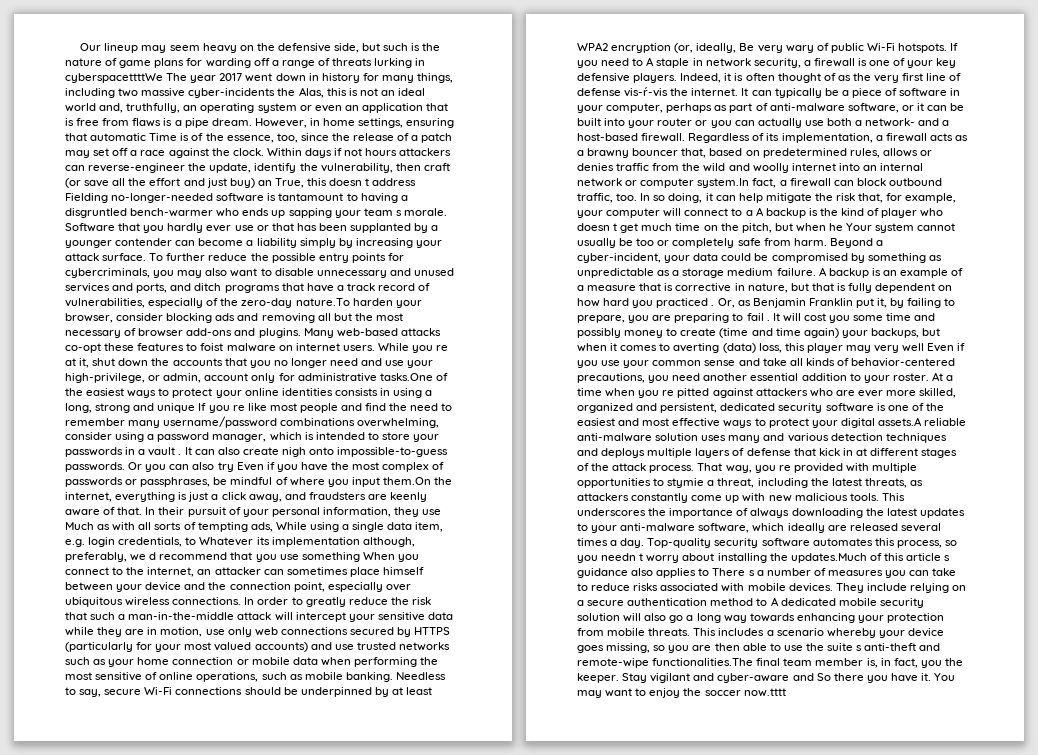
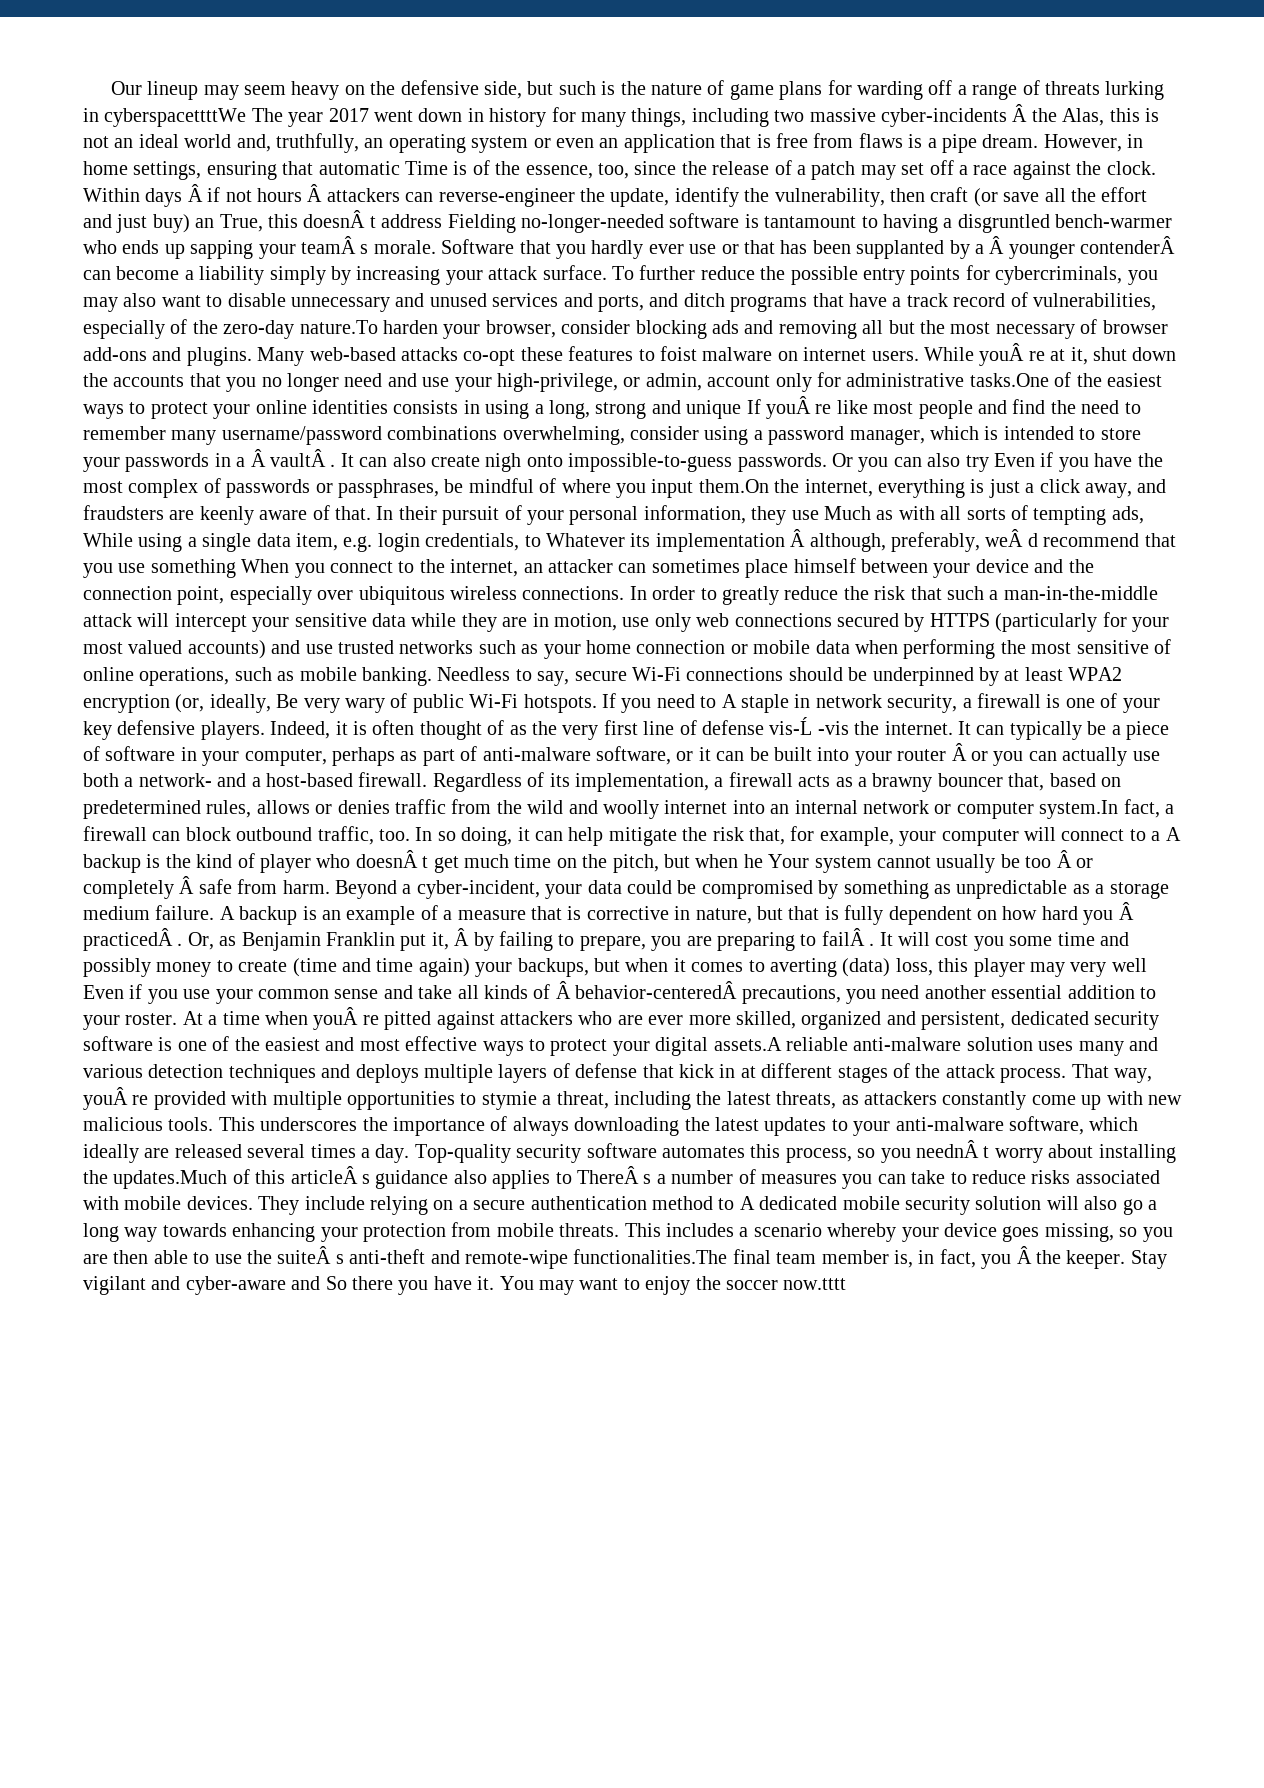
- Our lineup may seem heavy on the defensive side, but such is the nature of game plans for warding off a range of threats lurking in cyberspacettttWe The year 2017 went down in history for many things, including two massive cyber-incidents the Alas, this is not an ideal world and, truthfully, an operating system or even an application that is free from flaws is a pipe dream.
+ Our lineup may seem heavy on the defensive side, but such is the nature of game plans for warding off a range of threats lurking in cyberspacettttWe The year 2017 went down in history for many things, including two massive cyber-incidents Â the Alas, this is not an ideal world and, truthfully, an operating system or even an application that is free from flaws is a pipe dream.
- Within days if not hours attackers can reverse-engineer the update, identify the vulnerability, then craft (or save all the effort and just buy) an True, this doesn t address Fielding no-longer-needed software is tantamount to having a disgruntled bench-warmer who ends up sapping your team s morale.
+ Within days Â if not hours Â attackers can reverse-engineer the update, identify the vulnerability, then craft (or save all the effort and just buy) an True, this doesnÂ t address Fielding no-longer-needed software is tantamount to having a disgruntled bench-warmer who ends up sapping your teamÂ s morale.
- Software that you hardly ever use or that has been supplanted by a younger contender can become a liability simply by increasing your attack surface.
+ Software that you hardly ever use or that has been supplanted by a Â younger contenderÂ can become a liability simply by increasing your attack surface.
- While you re at it, shut down the accounts that you no longer need and use your high-privilege, or admin, account only for administrative tasks.One of the easiest ways to protect your online identities consists in using a long, strong and unique If you re like most people and find the need to remember many username/password combinations overwhelming, consider using a password manager, which is intended to store your passwords in a vault .
+ While youÂ re at it, shut down the accounts that you no longer need and use your high-privilege, or admin, account only for administrative tasks.One of the easiest ways to protect your online identities consists in using a long, strong and unique If youÂ re like most people and find the need to remember many username/password combinations overwhelming, consider using a password manager, which is intended to store your passwords in a Â vaultÂ .
- In their pursuit of your personal information, they use Much as with all sorts of tempting ads, While using a single data item, e.g. login credentials, to Whatever its implementation although, preferably, we d recommend that you use something When you connect to the internet, an attacker can sometimes place himself between your device and the connection point, especially over ubiquitous wireless connections.
+ In their pursuit of your personal information, they use Much as with all sorts of tempting ads, While using a single data item, e.g. login credentials, to Whatever its implementation Â although, preferably, weÂ d recommend that you use something When you connect to the internet, an attacker can sometimes place himself between your device and the connection point, especially over ubiquitous wireless connections.
- Indeed, it is often thought of as the very first line of defense vis-ŕ-vis the internet.
+ Indeed, it is often thought of as the very first line of defense vis-Ĺ -vis the internet.
- It can typically be a piece of software in your computer, perhaps as part of anti-malware software, or it can be built into your router or you can actually use both a network- and a host-based firewall.
+ It can typically be a piece of software in your computer, perhaps as part of anti-malware software, or it can be built into your router Â or you can actually use both a network- and a host-based firewall.
- In so doing, it can help mitigate the risk that, for example, your computer will connect to a A backup is the kind of player who doesn t get much time on the pitch, but when he Your system cannot usually be too or completely safe from harm.
+ In so doing, it can help mitigate the risk that, for example, your computer will connect to a A backup is the kind of player who doesnÂ t get much time on the pitch, but when he Your system cannot usually be too Â or completely Â safe from harm.
- A backup is an example of a measure that is corrective in nature, but that is fully dependent on how hard you practiced .
+ A backup is an example of a measure that is corrective in nature, but that is fully dependent on how hard you Â practicedÂ .
- Or, as Benjamin Franklin put it, by failing to prepare, you are preparing to fail .
+ Or, as Benjamin Franklin put it, Â by failing to prepare, you are preparing to failÂ .
- It will cost you some time and possibly money to create (time and time again) your backups, but when it comes to averting (data) loss, this player may very well Even if you use your common sense and take all kinds of behavior-centered precautions, you need another essential addition to your roster.
+ It will cost you some time and possibly money to create (time and time again) your backups, but when it comes to averting (data) loss, this player may very well Even if you use your common sense and take all kinds of Â behavior-centeredÂ precautions, you need another essential addition to your roster.
- At a time when you re pitted against attackers who are ever more skilled, organized and persistent, dedicated security software is one of the easiest and most effective ways to protect your digital assets.A reliable anti-malware solution uses many and various detection techniques and deploys multiple layers of defense that kick in at different stages of the attack process.
+ At a time when youÂ re pitted against attackers who are ever more skilled, organized and persistent, dedicated security software is one of the easiest and most effective ways to protect your digital assets.A reliable anti-malware solution uses many and various detection techniques and deploys multiple layers of defense that kick in at different stages of the attack process.
- That way, you re provided with multiple opportunities to stymie a threat, including the latest threats, as attackers constantly come up with new malicious tools.
+ That way, youÂ re provided with multiple opportunities to stymie a threat, including the latest threats, as attackers constantly come up with new malicious tools.
- Top-quality security software automates this process, so you needn t worry about installing the updates.Much of this article s guidance also applies to There s a number of measures you can take to reduce risks associated with mobile devices.
+ Top-quality security software automates this process, so you neednÂ t worry about installing the updates.Much of this articleÂ s guidance also applies to ThereÂ s a number of measures you can take to reduce risks associated with mobile devices.
- This includes a scenario whereby your device goes missing, so you are then able to use the suite s anti-theft and remote-wipe functionalities.The final team member is, in fact, you the keeper.
+ This includes a scenario whereby your device goes missing, so you are then able to use the suiteÂ s anti-theft and remote-wipe functionalities.The final team member is, in fact, you Â the keeper.

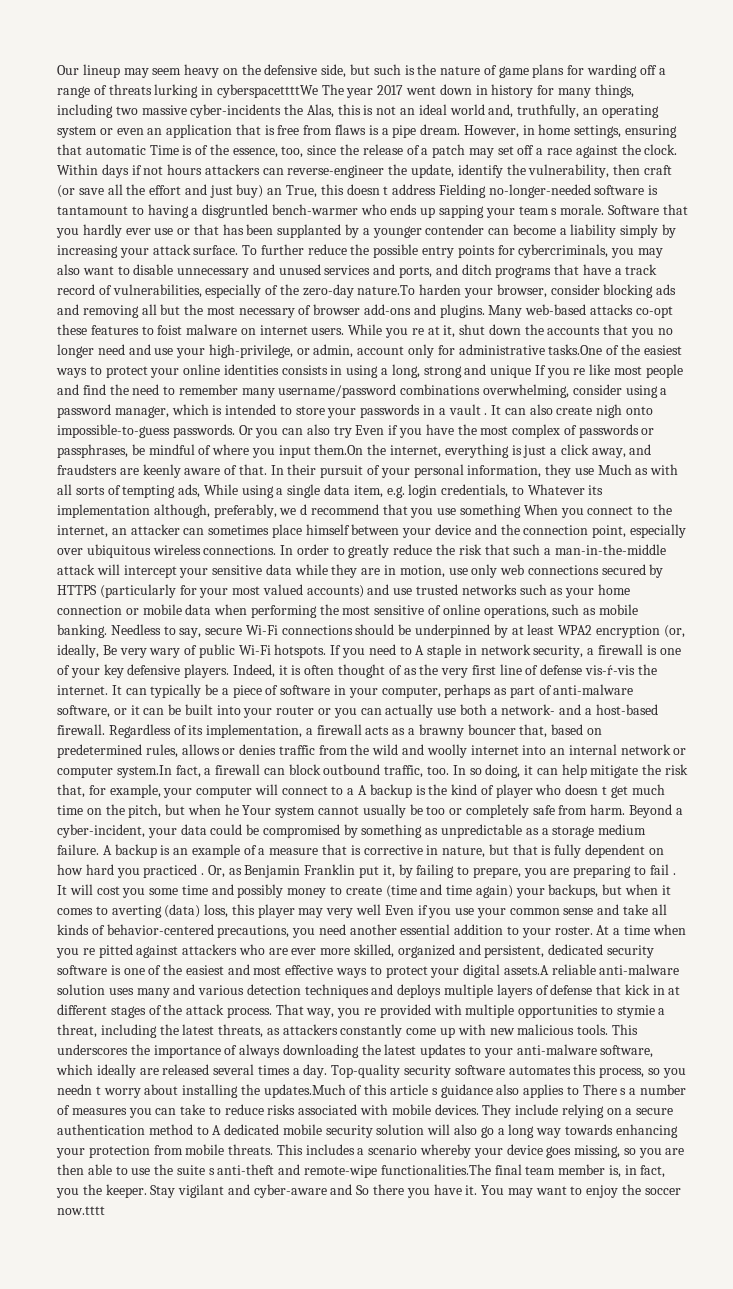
- Our lineup may seem heavy on the defensive side, but such is the nature of game plans for warding off a range of threats lurking in cyberspacettttWe The year 2017 went down in history for many things, including two massive cyber-incidents Â the Alas, this is not an ideal world and, truthfully, an operating system or even an application that is free from flaws is a pipe dream.
+ Our lineup may seem heavy on the defensive side, but such is the nature of game plans for warding off a range of threats lurking in cyberspacettttWe The year 2017 went down in history for many things, including two massive cyber-incidents the Alas, this is not an ideal world and, truthfully, an operating system or even an application that is free from flaws is a pipe dream.
- Within days Â if not hours Â attackers can reverse-engineer the update, identify the vulnerability, then craft (or save all the effort and just buy) an True, this doesnÂ t address Fielding no-longer-needed software is tantamount to having a disgruntled bench-warmer who ends up sapping your teamÂ s morale.
+ Within days if not hours attackers can reverse-engineer the update, identify the vulnerability, then craft (or save all the effort and just buy) an True, this doesn t address Fielding no-longer-needed software is tantamount to having a disgruntled bench-warmer who ends up sapping your team s morale.
- Software that you hardly ever use or that has been supplanted by a Â younger contenderÂ can become a liability simply by increasing your attack surface.
+ Software that you hardly ever use or that has been supplanted by a younger contender can become a liability simply by increasing your attack surface.
- While youÂ re at it, shut down the accounts that you no longer need and use your high-privilege, or admin, account only for administrative tasks.One of the easiest ways to protect your online identities consists in using a long, strong and unique If youÂ re like most people and find the need to remember many username/password combinations overwhelming, consider using a password manager, which is intended to store your passwords in a Â vaultÂ .
+ While you re at it, shut down the accounts that you no longer need and use your high-privilege, or admin, account only for administrative tasks.One of the easiest ways to protect your online identities consists in using a long, strong and unique If you re like most people and find the need to remember many username/password combinations overwhelming, consider using a password manager, which is intended to store your passwords in a vault .
- In their pursuit of your personal information, they use Much as with all sorts of tempting ads, While using a single data item, e.g. login credentials, to Whatever its implementation Â although, preferably, weÂ d recommend that you use something When you connect to the internet, an attacker can sometimes place himself between your device and the connection point, especially over ubiquitous wireless connections.
+ In their pursuit of your personal information, they use Much as with all sorts of tempting ads, While using a single data item, e.g. login credentials, to Whatever its implementation although, preferably, we d recommend that you use something When you connect to the internet, an attacker can sometimes place himself between your device and the connection point, especially over ubiquitous wireless connections.
- Indeed, it is often thought of as the very first line of defense vis-Ĺ -vis the internet.
+ Indeed, it is often thought of as the very first line of defense vis-ŕ-vis the internet.
- It can typically be a piece of software in your computer, perhaps as part of anti-malware software, or it can be built into your router Â or you can actually use both a network- and a host-based firewall.
+ It can typically be a piece of software in your computer, perhaps as part of anti-malware software, or it can be built into your router or you can actually use both a network- and a host-based firewall.
- In so doing, it can help mitigate the risk that, for example, your computer will connect to a A backup is the kind of player who doesnÂ t get much time on the pitch, but when he Your system cannot usually be too Â or completely Â safe from harm.
+ In so doing, it can help mitigate the risk that, for example, your computer will connect to a A backup is the kind of player who doesn t get much time on the pitch, but when he Your system cannot usually be too or completely safe from harm.
- A backup is an example of a measure that is corrective in nature, but that is fully dependent on how hard you Â practicedÂ .
+ A backup is an example of a measure that is corrective in nature, but that is fully dependent on how hard you practiced .
- Or, as Benjamin Franklin put it, Â by failing to prepare, you are preparing to failÂ .
+ Or, as Benjamin Franklin put it, by failing to prepare, you are preparing to fail .
- It will cost you some time and possibly money to create (time and time again) your backups, but when it comes to averting (data) loss, this player may very well Even if you use your common sense and take all kinds of Â behavior-centeredÂ precautions, you need another essential addition to your roster.
+ It will cost you some time and possibly money to create (time and time again) your backups, but when it comes to averting (data) loss, this player may very well Even if you use your common sense and take all kinds of behavior-centered precautions, you need another essential addition to your roster.
- At a time when youÂ re pitted against attackers who are ever more skilled, organized and persistent, dedicated security software is one of the easiest and most effective ways to protect your digital assets.A reliable anti-malware solution uses many and various detection techniques and deploys multiple layers of defense that kick in at different stages of the attack process.
+ At a time when you re pitted against attackers who are ever more skilled, organized and persistent, dedicated security software is one of the easiest and most effective ways to protect your digital assets.A reliable anti-malware solution uses many and various detection techniques and deploys multiple layers of defense that kick in at different stages of the attack process.
- That way, youÂ re provided with multiple opportunities to stymie a threat, including the latest threats, as attackers constantly come up with new malicious tools.
+ That way, you re provided with multiple opportunities to stymie a threat, including the latest threats, as attackers constantly come up with new malicious tools.
- Top-quality security software automates this process, so you neednÂ t worry about installing the updates.Much of this articleÂ s guidance also applies to ThereÂ s a number of measures you can take to reduce risks associated with mobile devices.
+ Top-quality security software automates this process, so you needn t worry about installing the updates.Much of this article s guidance also applies to There s a number of measures you can take to reduce risks associated with mobile devices.
- This includes a scenario whereby your device goes missing, so you are then able to use the suiteÂ s anti-theft and remote-wipe functionalities.The final team member is, in fact, you Â the keeper.
+ This includes a scenario whereby your device goes missing, so you are then able to use the suite s anti-theft and remote-wipe functionalities.The final team member is, in fact, you the keeper.

